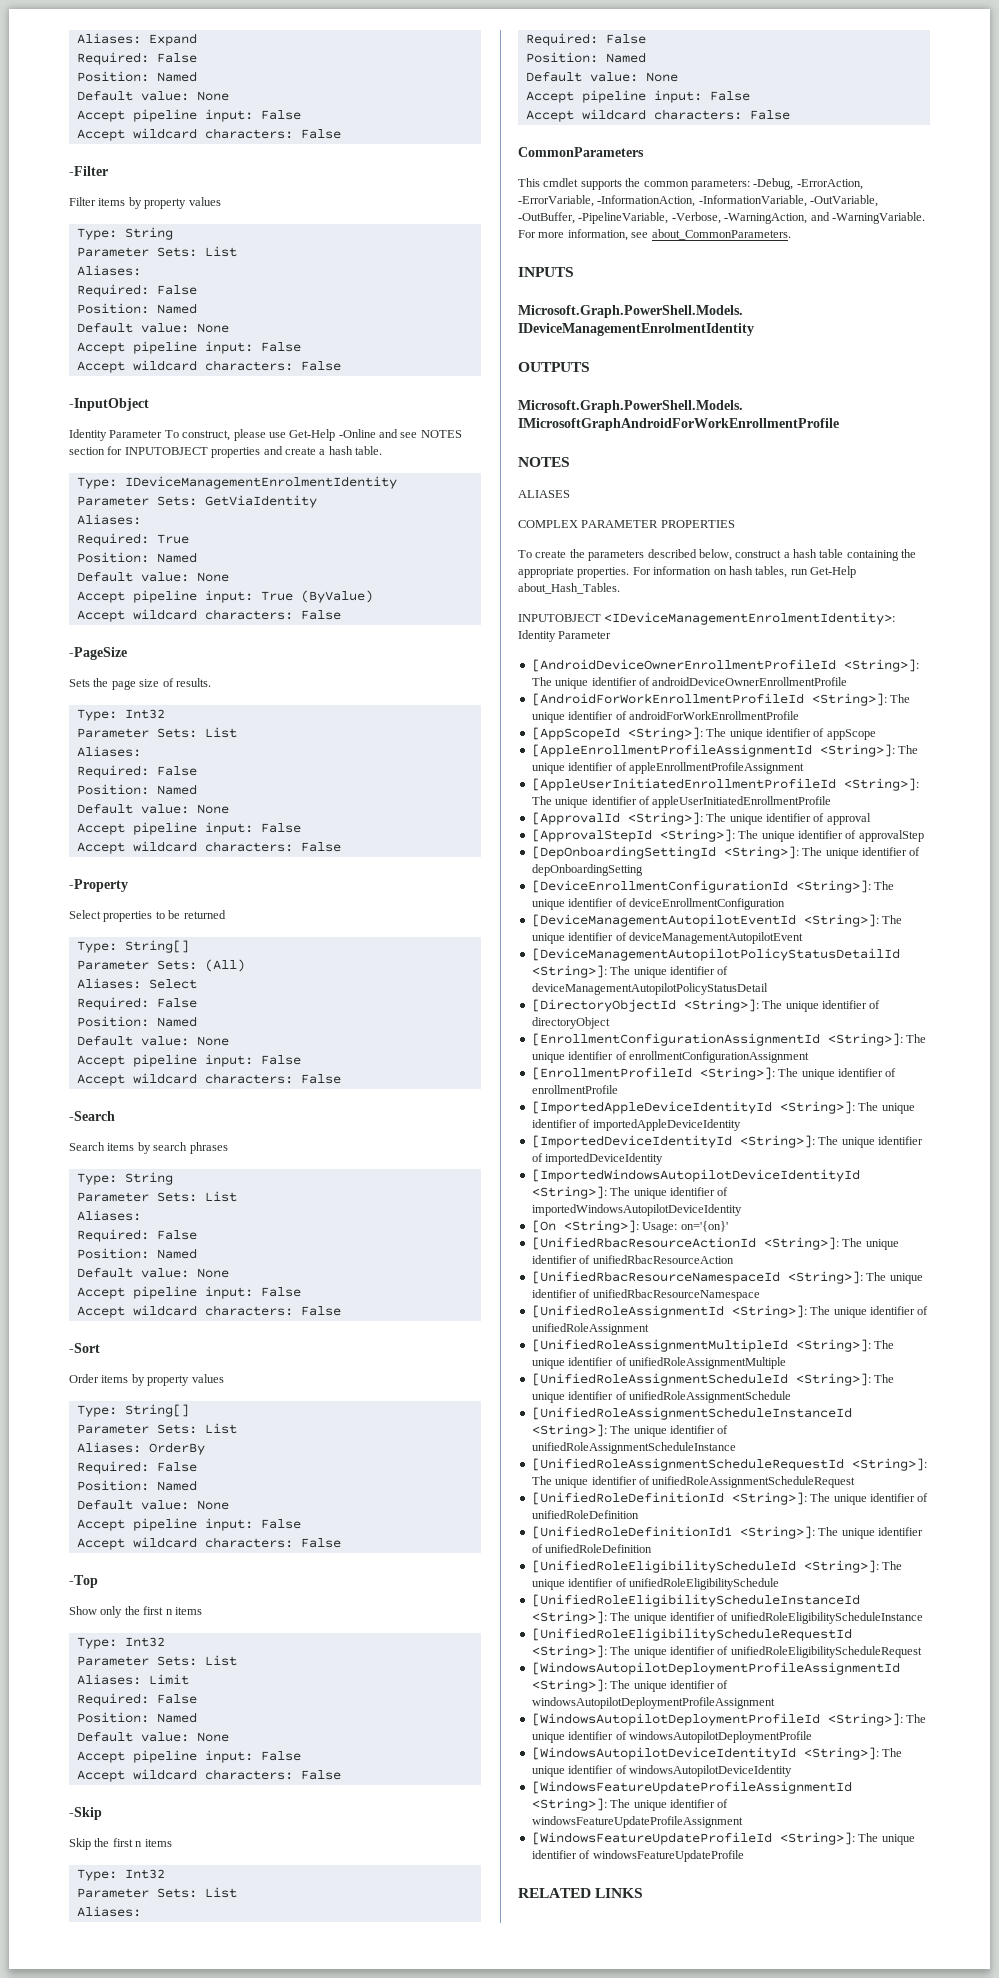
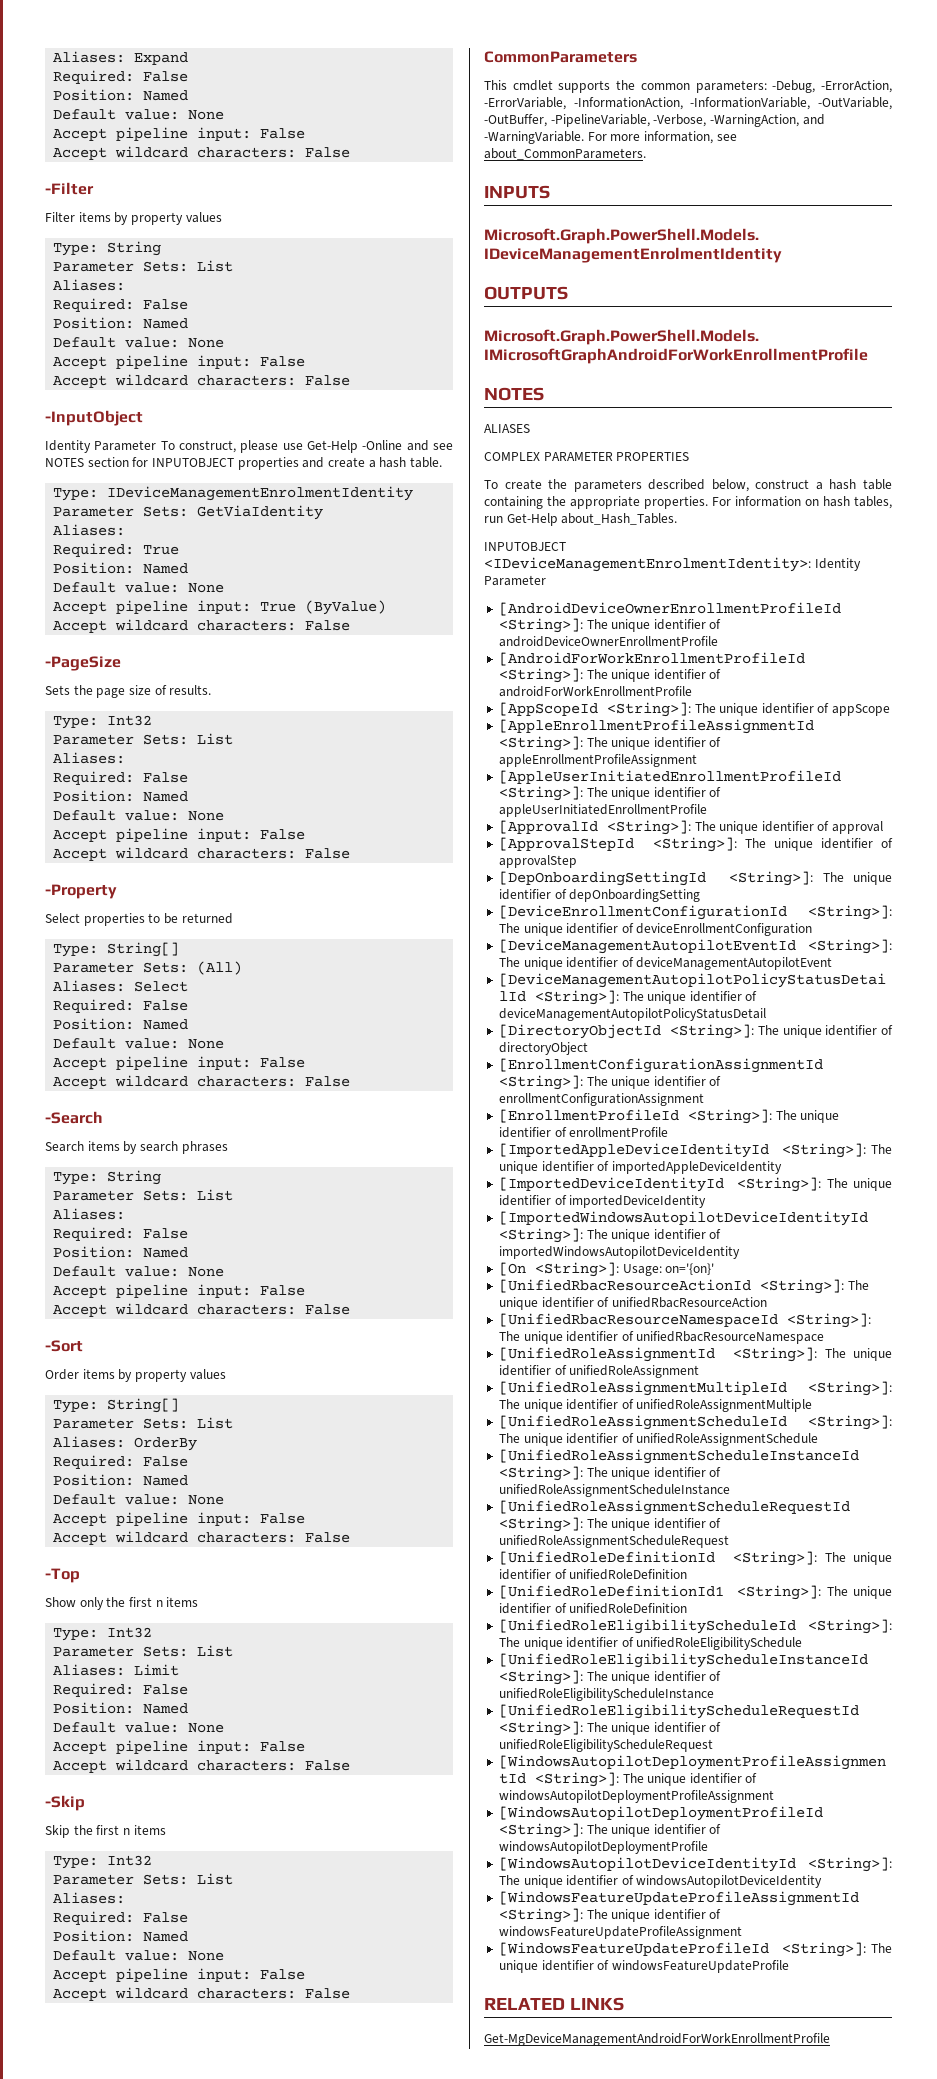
+ Get-MgDeviceManagementAndroidForWorkEnrollmentProfile

